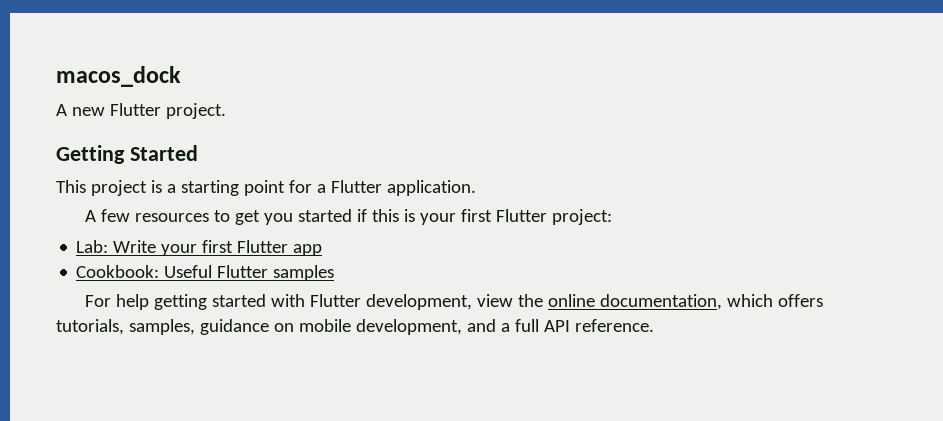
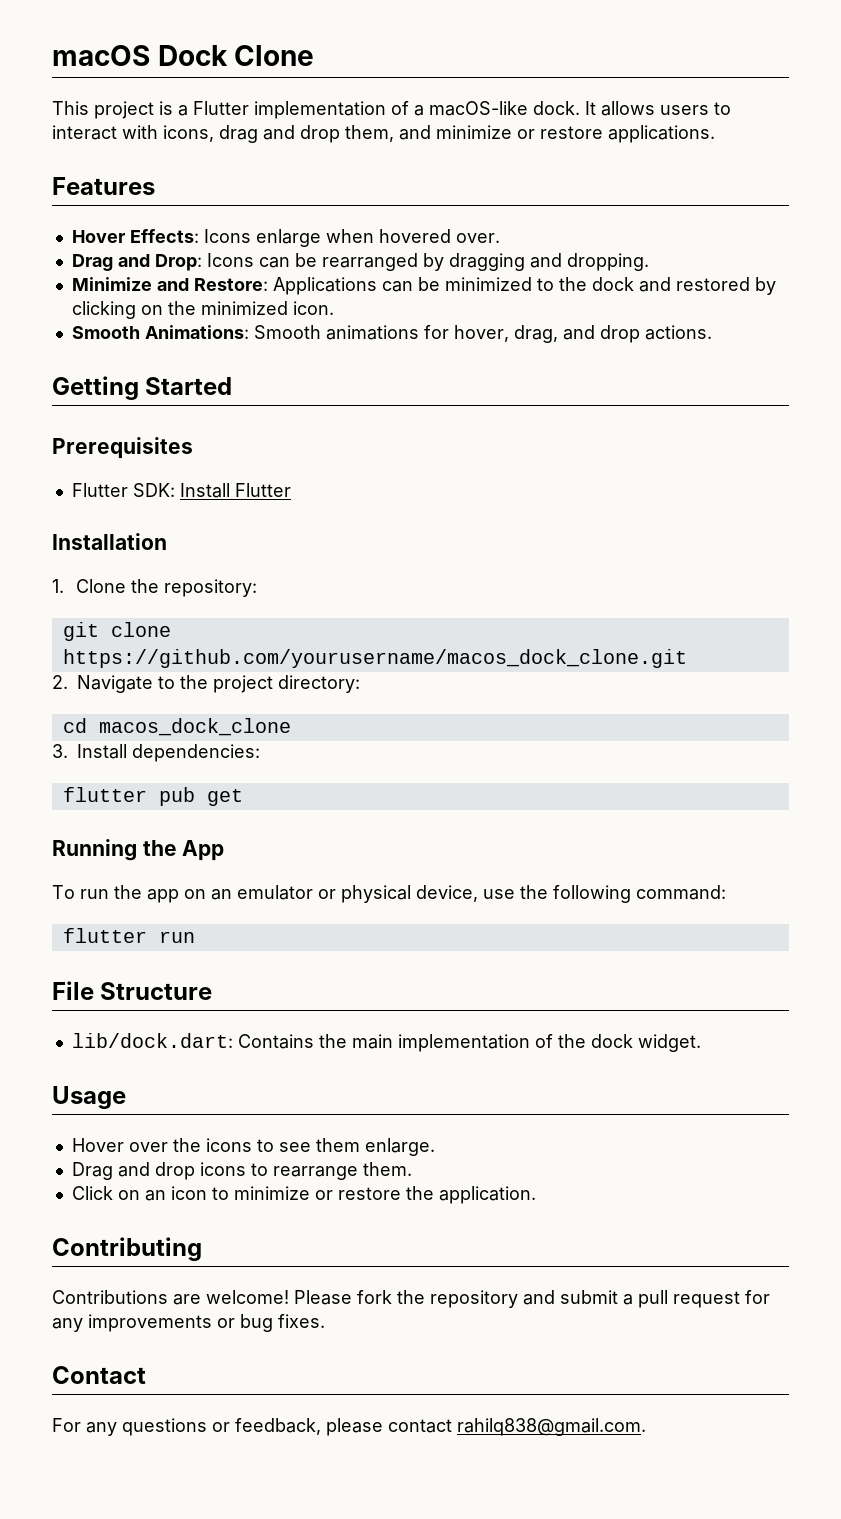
- macos_dock
- A new Flutter project.
+ macOS Dock Clone
+ This project is a Flutter implementation of a macOS-like dock. It allows users to interact with icons, drag and drop them, and minimize or restore applications.
+ Features
+ Hover Effects: Icons enlarge when hovered over.
+ Drag and Drop: Icons can be rearranged by dragging and dropping.
+ Minimize and Restore: Applications can be minimized to the dock and restored by clicking on the minimized icon.
+ Smooth Animations: Smooth animations for hover, drag, and drop actions.
  Getting Started
- This project is a starting point for a Flutter application.
- A few resources to get you started if this is your first Flutter project:
- Lab: Write your first Flutter app
- Cookbook: Useful Flutter samples
- For help getting started with Flutter development, view the online documentation, which offers tutorials, samples, guidance on mobile development, and a full API reference.
+ Prerequisites
+ Flutter SDK: Install Flutter
+ Installation
+ 1. Clone the repository:
+ git clone https://github.com/yourusername/macos_dock_clone.git
+ 2. Navigate to the project directory:
+ cd macos_dock_clone
+ 3. Install dependencies:
+ flutter pub get
+ Running the App
+ To run the app on an emulator or physical device, use the following command:
+ flutter run
+ File Structure
+ lib/dock.dart: Contains the main implementation of the dock widget.
+ Usage
+ Hover over the icons to see them enlarge.
+ Drag and drop icons to rearrange them.
+ Click on an icon to minimize or restore the application.
+ Contributing
+ Contributions are welcome! Please fork the repository and submit a pull request for any improvements or bug fixes.
+ Contact
+ For any questions or feedback, please contact rahilq838@gmail.com.

